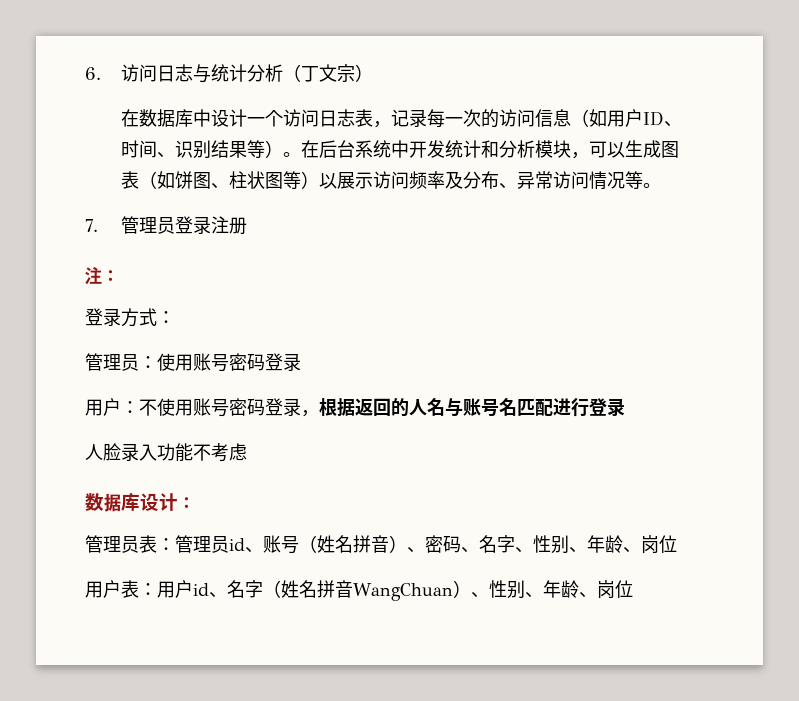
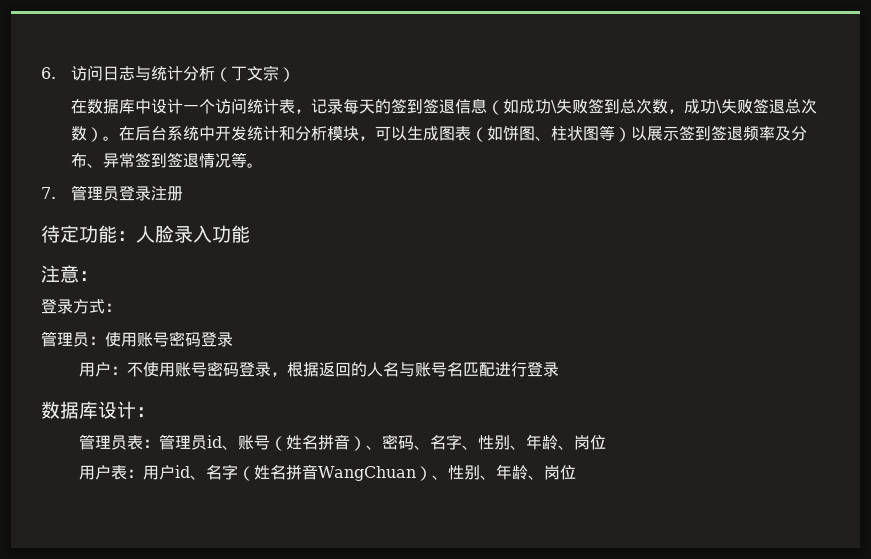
- 在数据库中设计一个访问日志表，记录每一次的访问信息（如用户ID、时间、识别结果等）。
+ 在数据库中设计一个访问统计表，记录每天的签到签退信息（如成功\失败签到总次数，成功\失败签退总次数）。
- 在后台系统中开发统计和分析模块，可以生成图表（如饼图、柱状图等）以展示访问频率及分布、异常访问情况等。
+ 在后台系统中开发统计和分析模块，可以生成图表（如饼图、柱状图等）以展示签到签退频率及分布、异常签到签退情况等。
- 注：
+ 待定功能：人脸录入功能
+ 注意：
- 人脸录入功能不考虑

